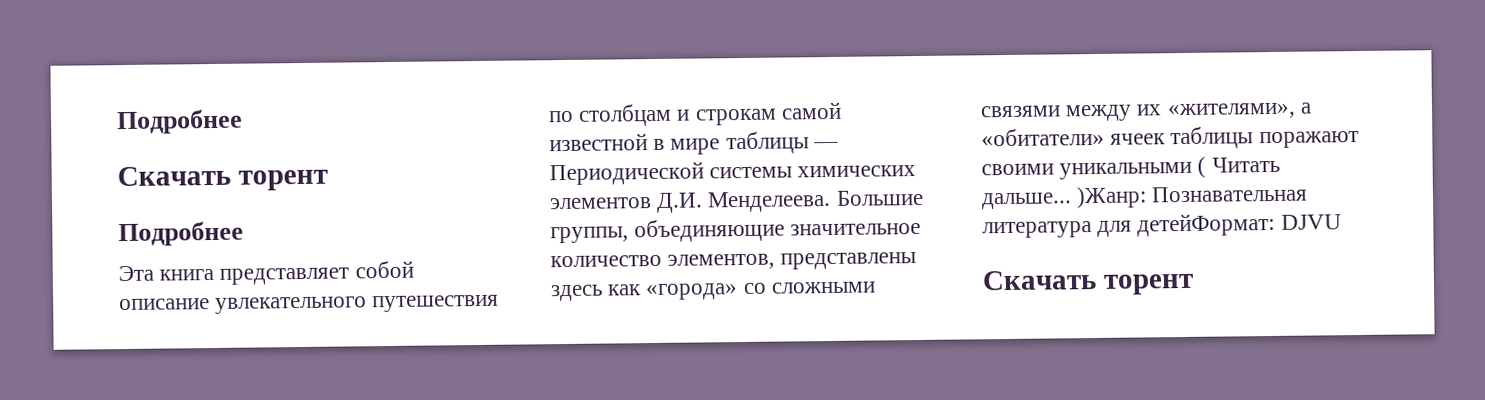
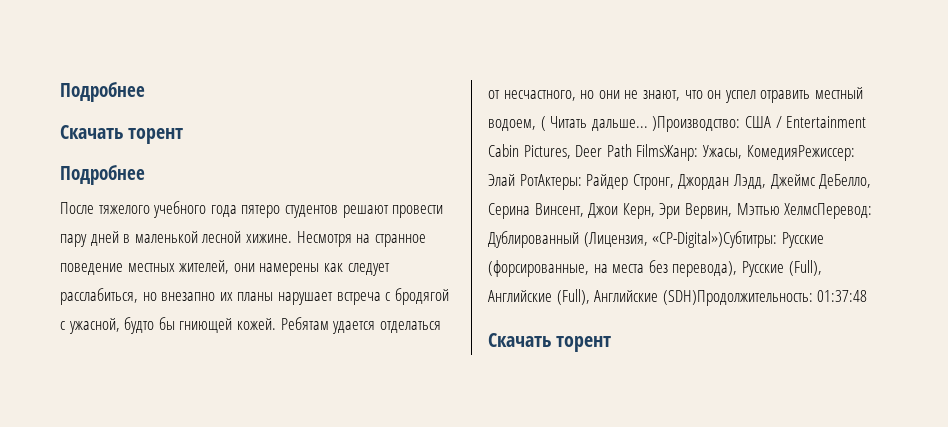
- Эта книга представляет собой описание увлекательного путешествия по столбцам и строкам самой известной в мире таблицы — Периодической системы химических элементов Д.И. Менделеева. Большие группы, объединяющие значительное количество элементов, представлены здесь как «города» со сложными связями между их «жителями», а «обитатели» ячеек таблицы поражают своими уникальными ( Читать дальше... )Жанр: Познавательная литература для детейФормат: DJVU
+ После тяжелого учебного года пятеро студентов решают провести пару дней в маленькой лесной хижине. Несмотря на странное поведение местных жителей, они намерены как следует расслабиться, но внезапно их планы нарушает встреча с бродягой с ужасной, будто бы гниющей кожей. Ребятам удается отделаться от несчастного, но они не знают, что он успел отравить местный водоем, ( Читать дальше... )Производство: США / Entertainment Cabin Pictures, Deer Path FilmsЖанр: Ужасы, КомедияРежиссер: Элай РотАктеры: Райдер Стронг, Джордан Лэдд, Джеймс ДеБелло, Серина Винсент, Джои Керн, Эри Вервин, Мэттью ХелмсПеревод: Дублированный (Лицензия, «CP-Digital»)Субтитры: Русские (форсированные, на места без перевода), Русские (Full), Английские (Full), Английские (SDH)Продолжительность: 01:37:48

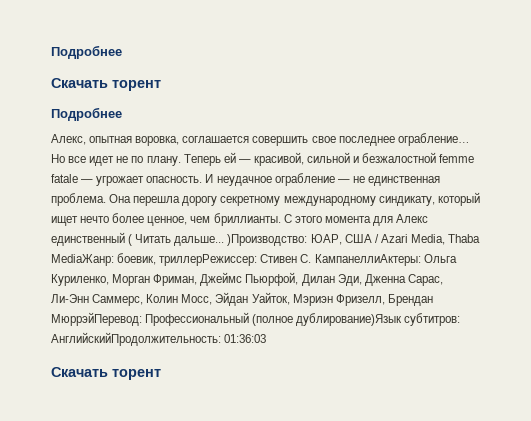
- После тяжелого учебного года пятеро студентов решают провести пару дней в маленькой лесной хижине. Несмотря на странное поведение местных жителей, они намерены как следует расслабиться, но внезапно их планы нарушает встреча с бродягой с ужасной, будто бы гниющей кожей. Ребятам удается отделаться от несчастного, но они не знают, что он успел отравить местный водоем, ( Читать дальше... )Производство: США / Entertainment Cabin Pictures, Deer Path FilmsЖанр: Ужасы, КомедияРежиссер: Элай РотАктеры: Райдер Стронг, Джордан Лэдд, Джеймс ДеБелло, Серина Винсент, Джои Керн, Эри Вервин, Мэттью ХелмсПеревод: Дублированный (Лицензия, «CP-Digital»)Субтитры: Русские (форсированные, на места без перевода), Русские (Full), Английские (Full), Английские (SDH)Продолжительность: 01:37:48
+ Алекс, опытная воровка, соглашается совершить свое последнее ограбление… Но все идет не по плану. Теперь ей — красивой, сильной и безжалостной femme fatale — угрожает опасность. И неудачное ограбление — не единственная проблема. Она перешла дорогу секретному международному синдикату, который ищет нечто более ценное, чем бриллианты. С этого момента для Алекс единственный ( Читать дальше... )Производство: ЮАР, США / Azari Media, Thaba MediaЖанр: боевик, триллерРежиссер: Стивен С. КампанеллиАктеры: Ольга Куриленко, Морган Фриман, Джеймс Пьюрфой, Дилан Эди, Дженна Сарас, Ли-Энн Саммерс, Колин Мосс, Эйдан Уайток, Мэриэн Фризелл, Брендан МюррэйПеревод: Профессиональный (полное дублирование)Язык субтитров: АнглийскийПродолжительность: 01:36:03

